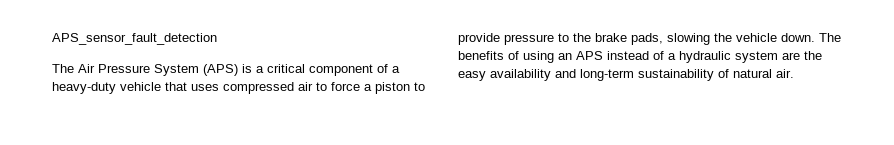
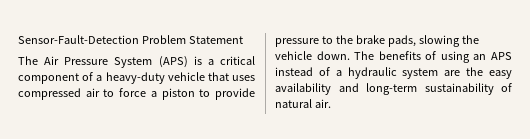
- APS_sensor_fault_detection
+ Sensor-Fault-Detection Problem Statement

